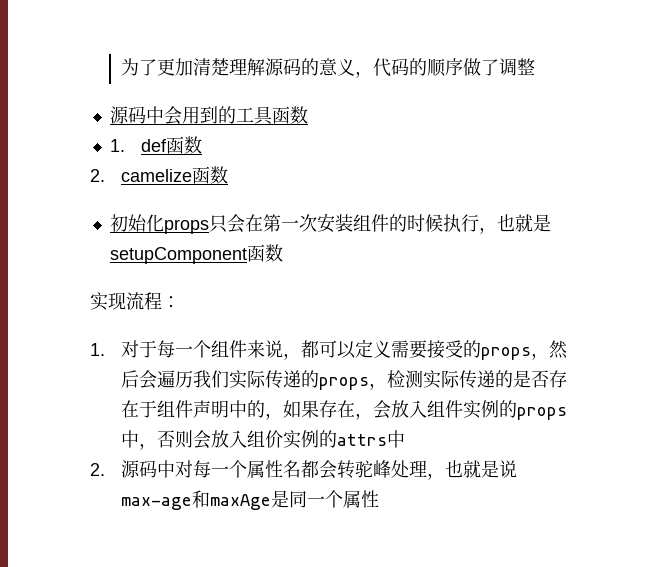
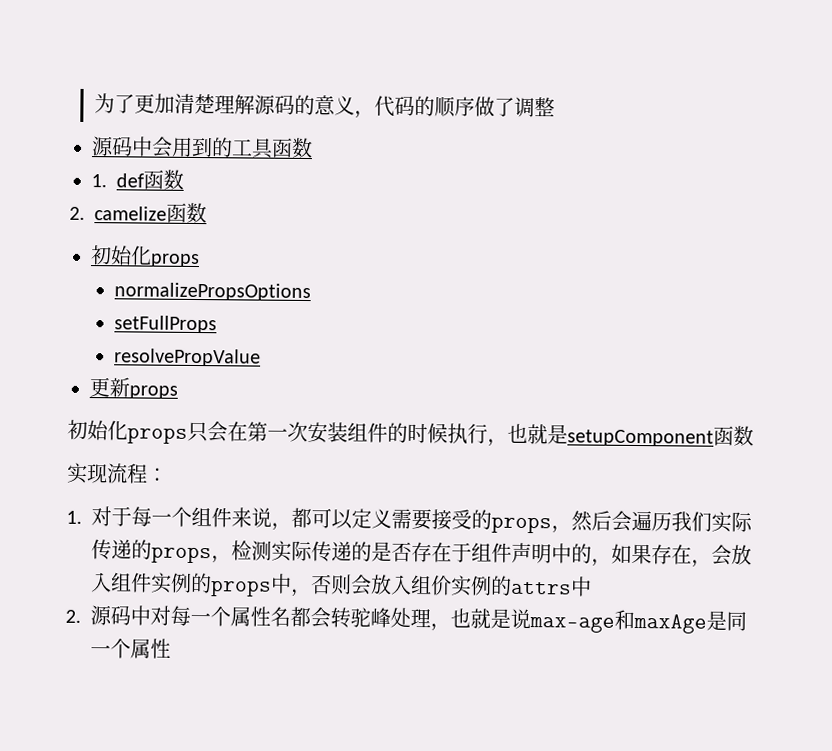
  2. camelize函数
+ 初始化props
+ normalizePropsOptions
+ setFullProps
+ resolvePropValue
+ 更新props

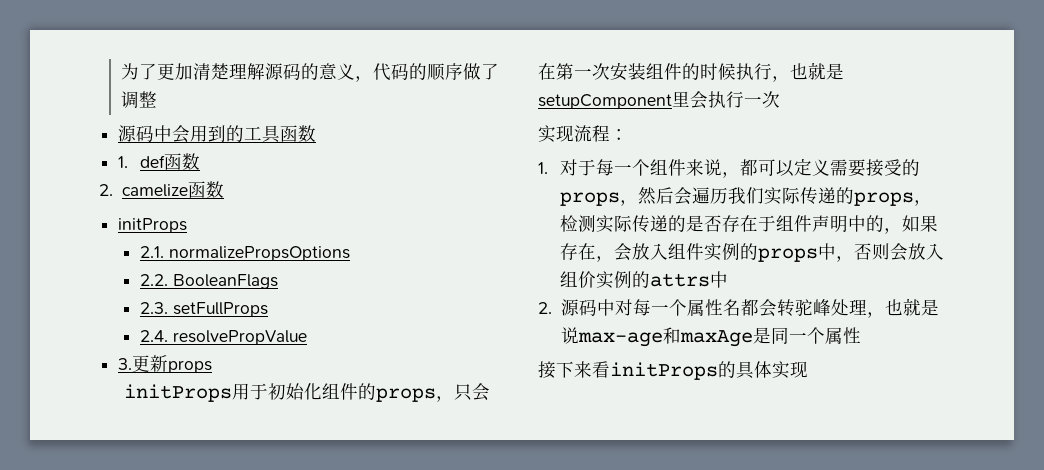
  2. camelize函数
- 初始化props
- normalizePropsOptions
+ initProps
+ 2.1. normalizePropsOptions
- setFullProps
+ 2.2. BooleanFlags
+ 2.3. setFullProps
- resolvePropValue
+ 2.4. resolvePropValue
- 更新props
+ 3.更新props
- 初始化props只会在第一次安装组件的时候执行，也就是setupComponent函数
+ initProps用于初始化组件的props，只会在第一次安装组件的时候执行，也就是setupComponent里会执行一次
+ 接下来看initProps的具体实现

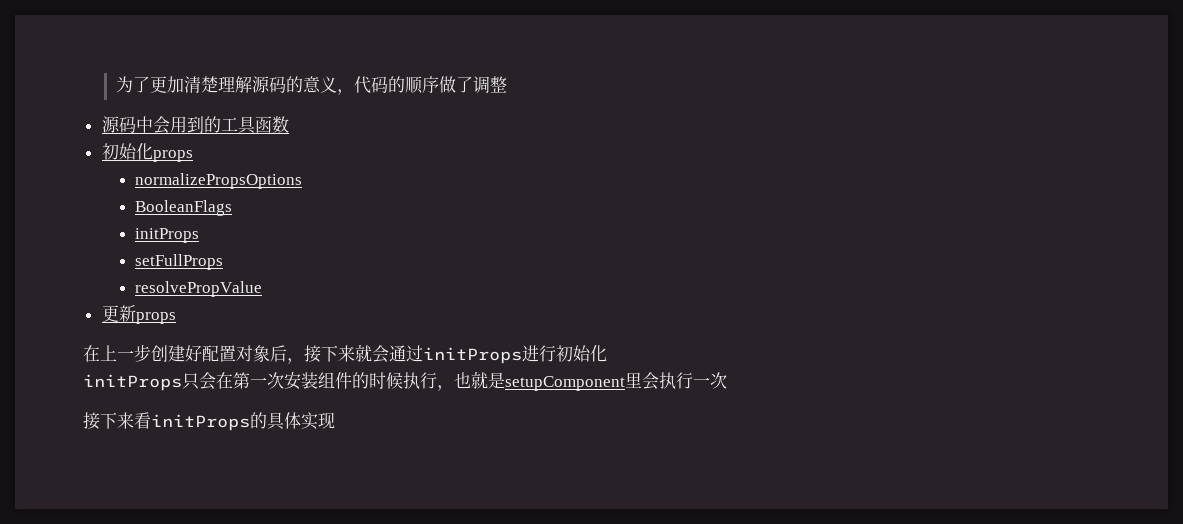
- 1. def函数
- 2. camelize函数
+ 初始化props
+ normalizePropsOptions
+ BooleanFlags
  initProps
- 2.1. normalizePropsOptions
- 2.2. BooleanFlags
- 2.3. setFullProps
+ setFullProps
- 2.4. resolvePropValue
+ resolvePropValue
- 3.更新props
+ 更新props
- initProps用于初始化组件的props，只会在第一次安装组件的时候执行，也就是setupComponent里会执行一次
+ 在上一步创建好配置对象后，接下来就会通过initProps进行初始化
+ initProps只会在第一次安装组件的时候执行，也就是setupComponent里会执行一次
- 实现流程：
- 1.对于每一个组件来说，都可以定义需要接受的props，然后会遍历我们实际传递的props，检测实际传递的是否存在于组件声明中的，如果存在，会放入组件实例的props中，否则会放入组价实例的attrs中
- 2.源码中对每一个属性名都会转驼峰处理，也就是说max-age和maxAge是同一个属性

